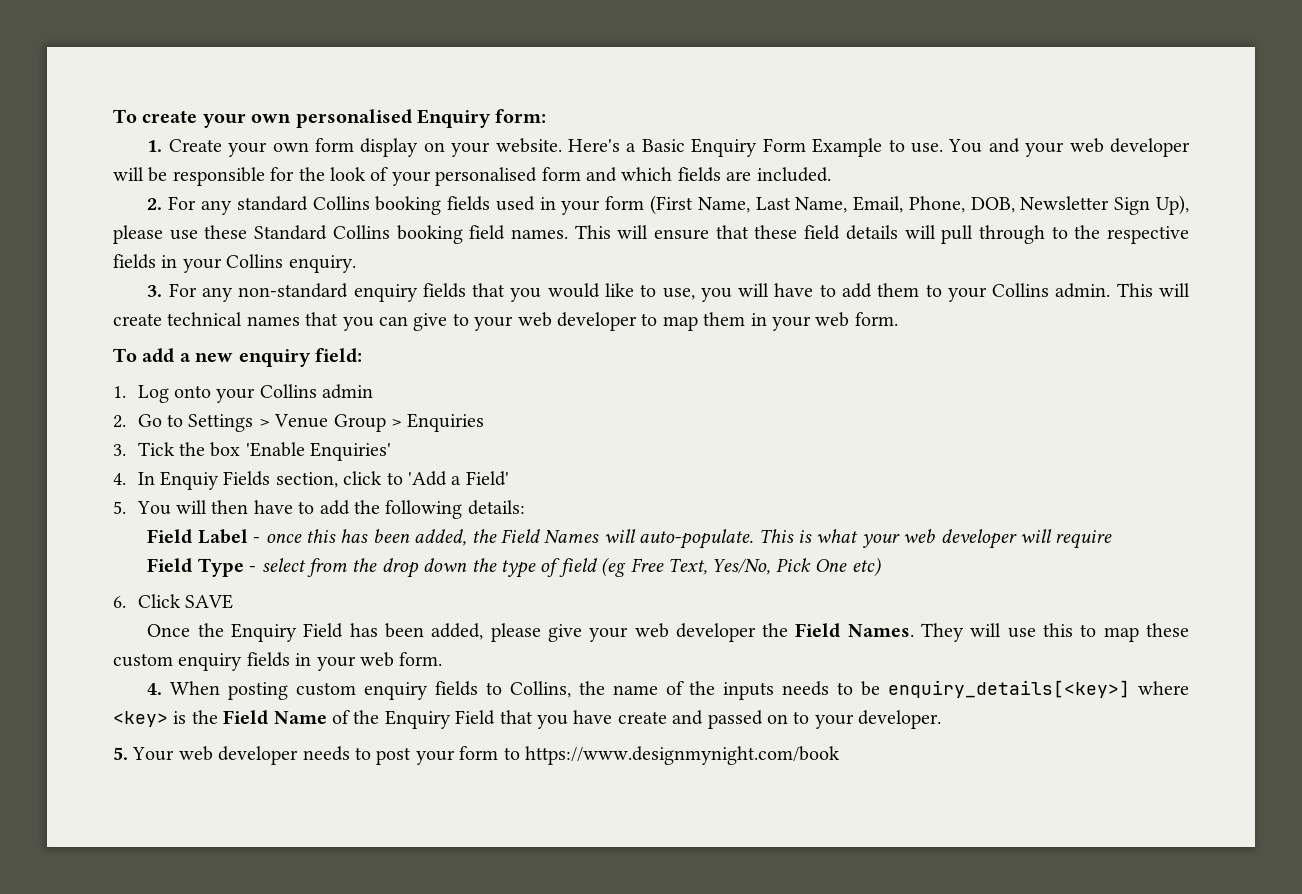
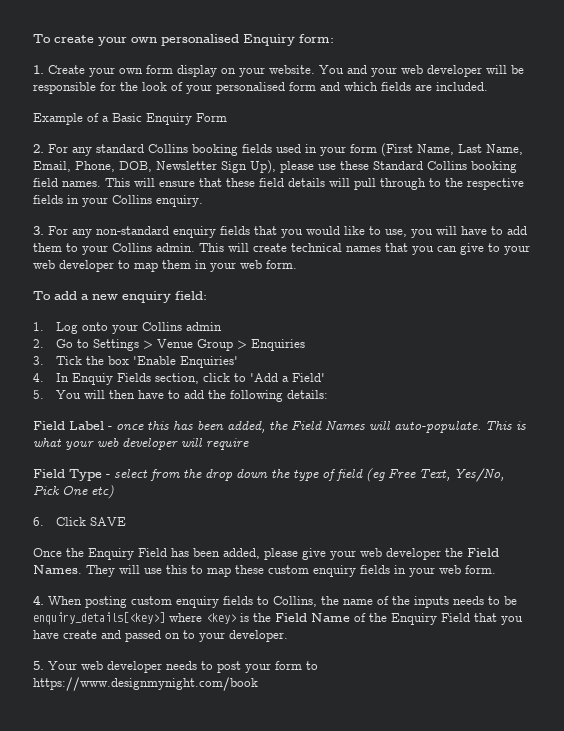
- Here's a Basic Enquiry Form Example to use.
+ Example of a Basic Enquiry Form

